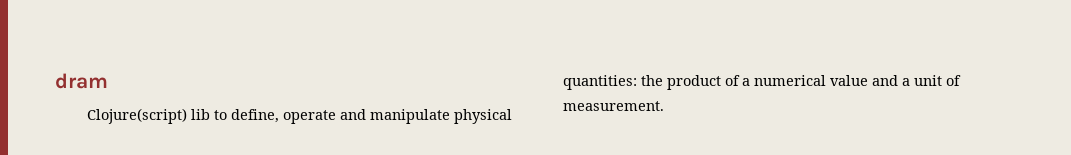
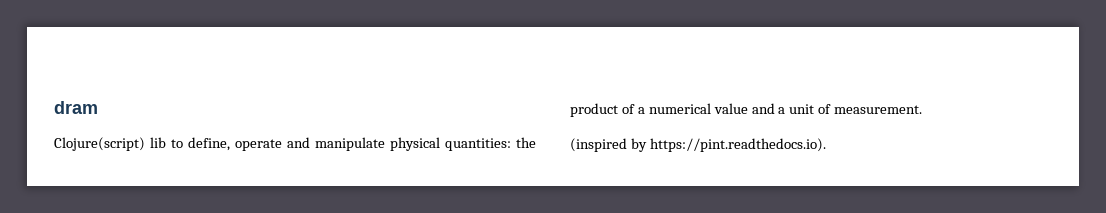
+ (inspired by https://pint.readthedocs.io).

